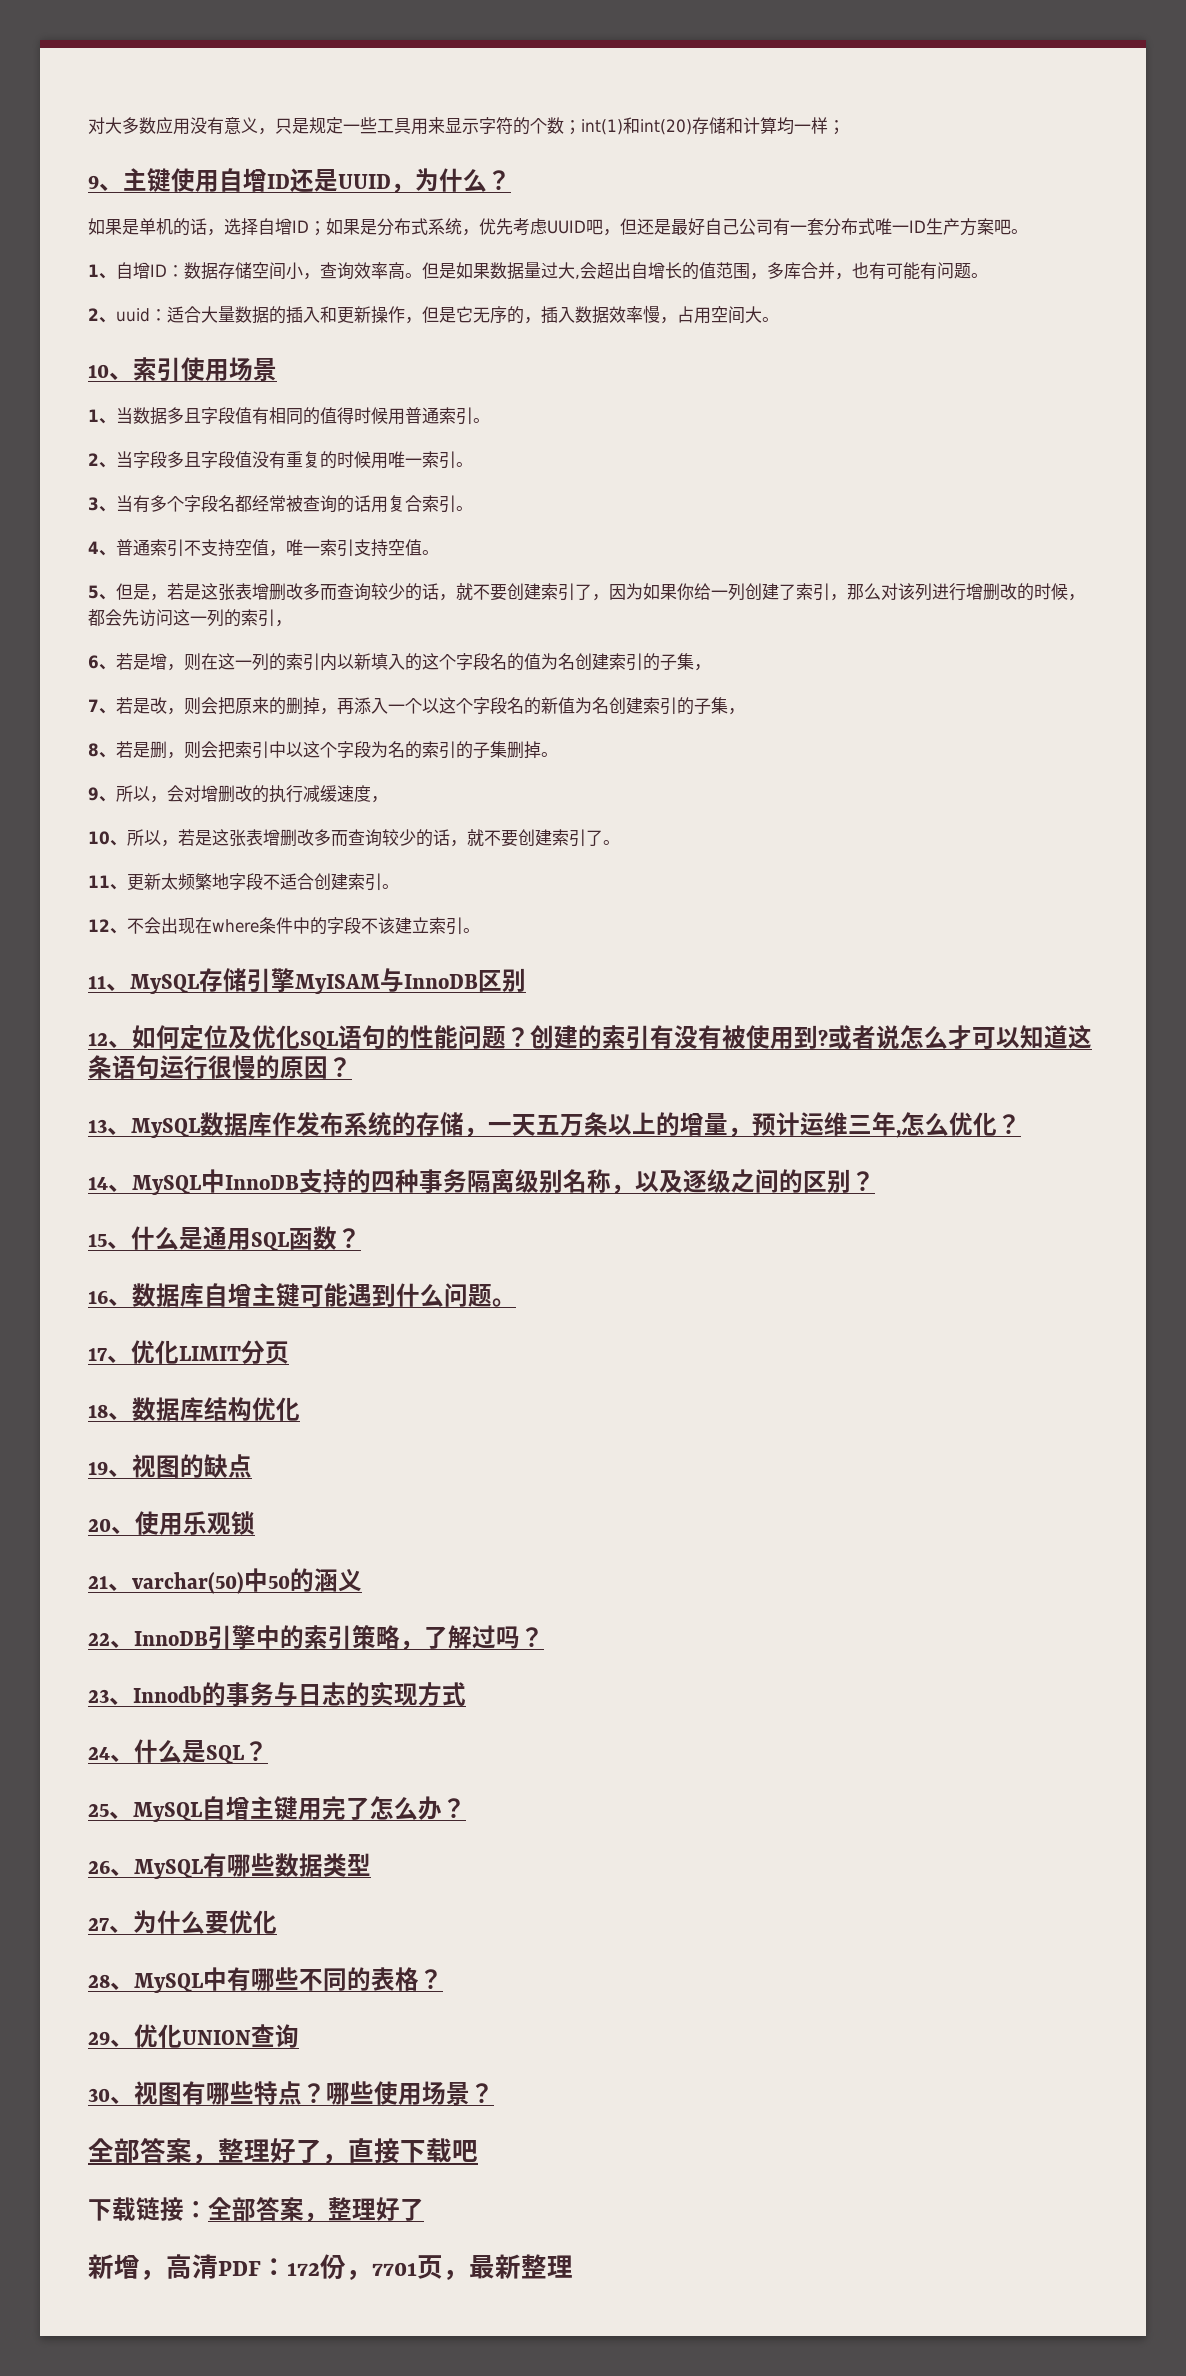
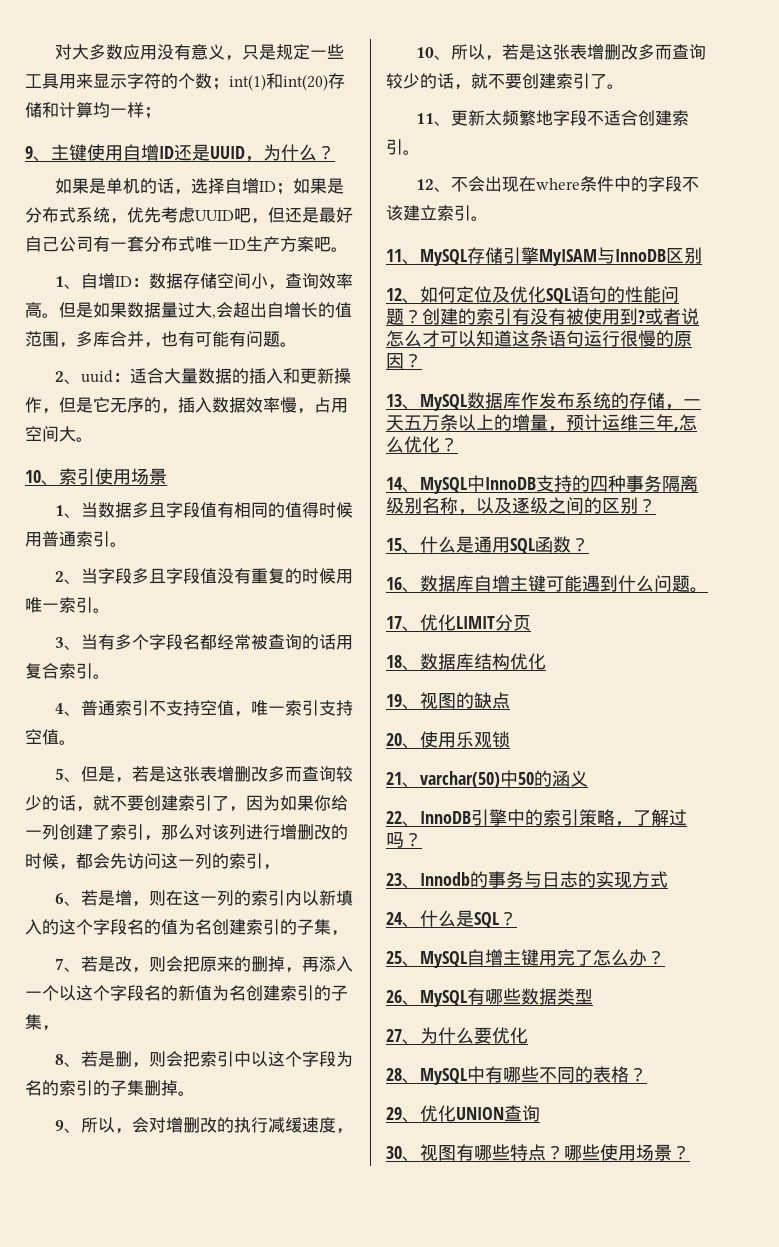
- 全部答案，整理好了，直接下载吧
- 下载链接：全部答案，整理好了
- 新增，高清PDF：172份，7701页，最新整理

